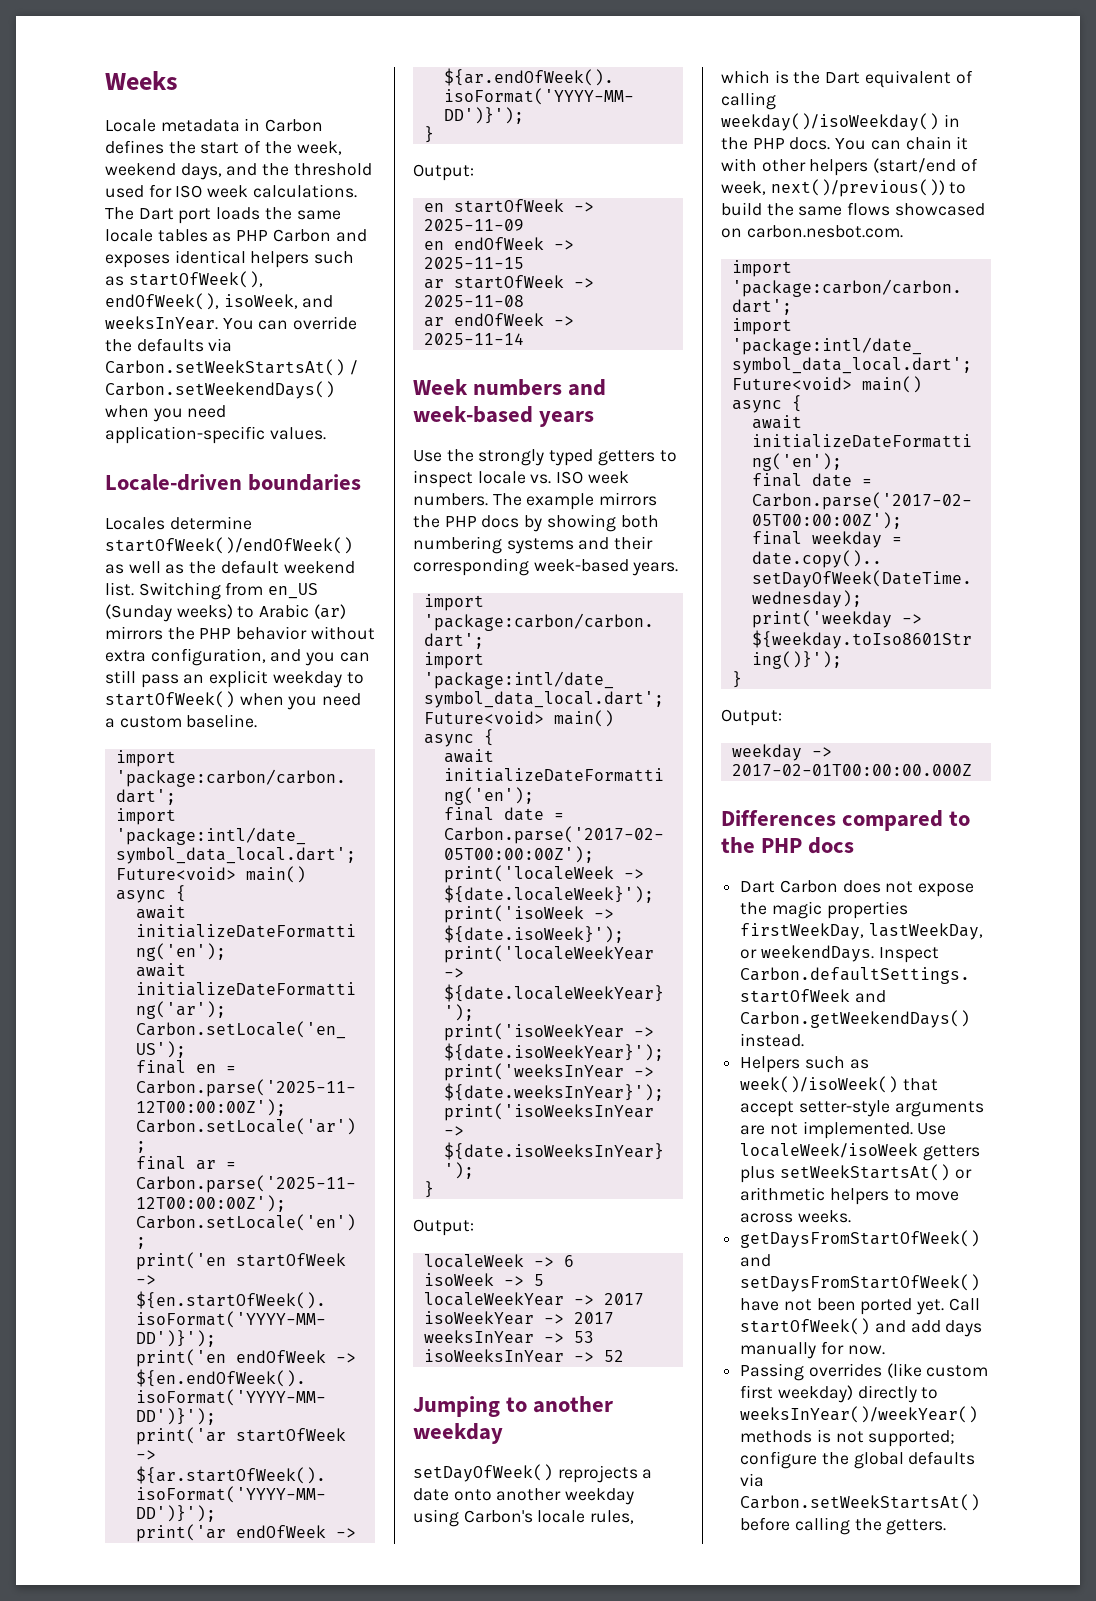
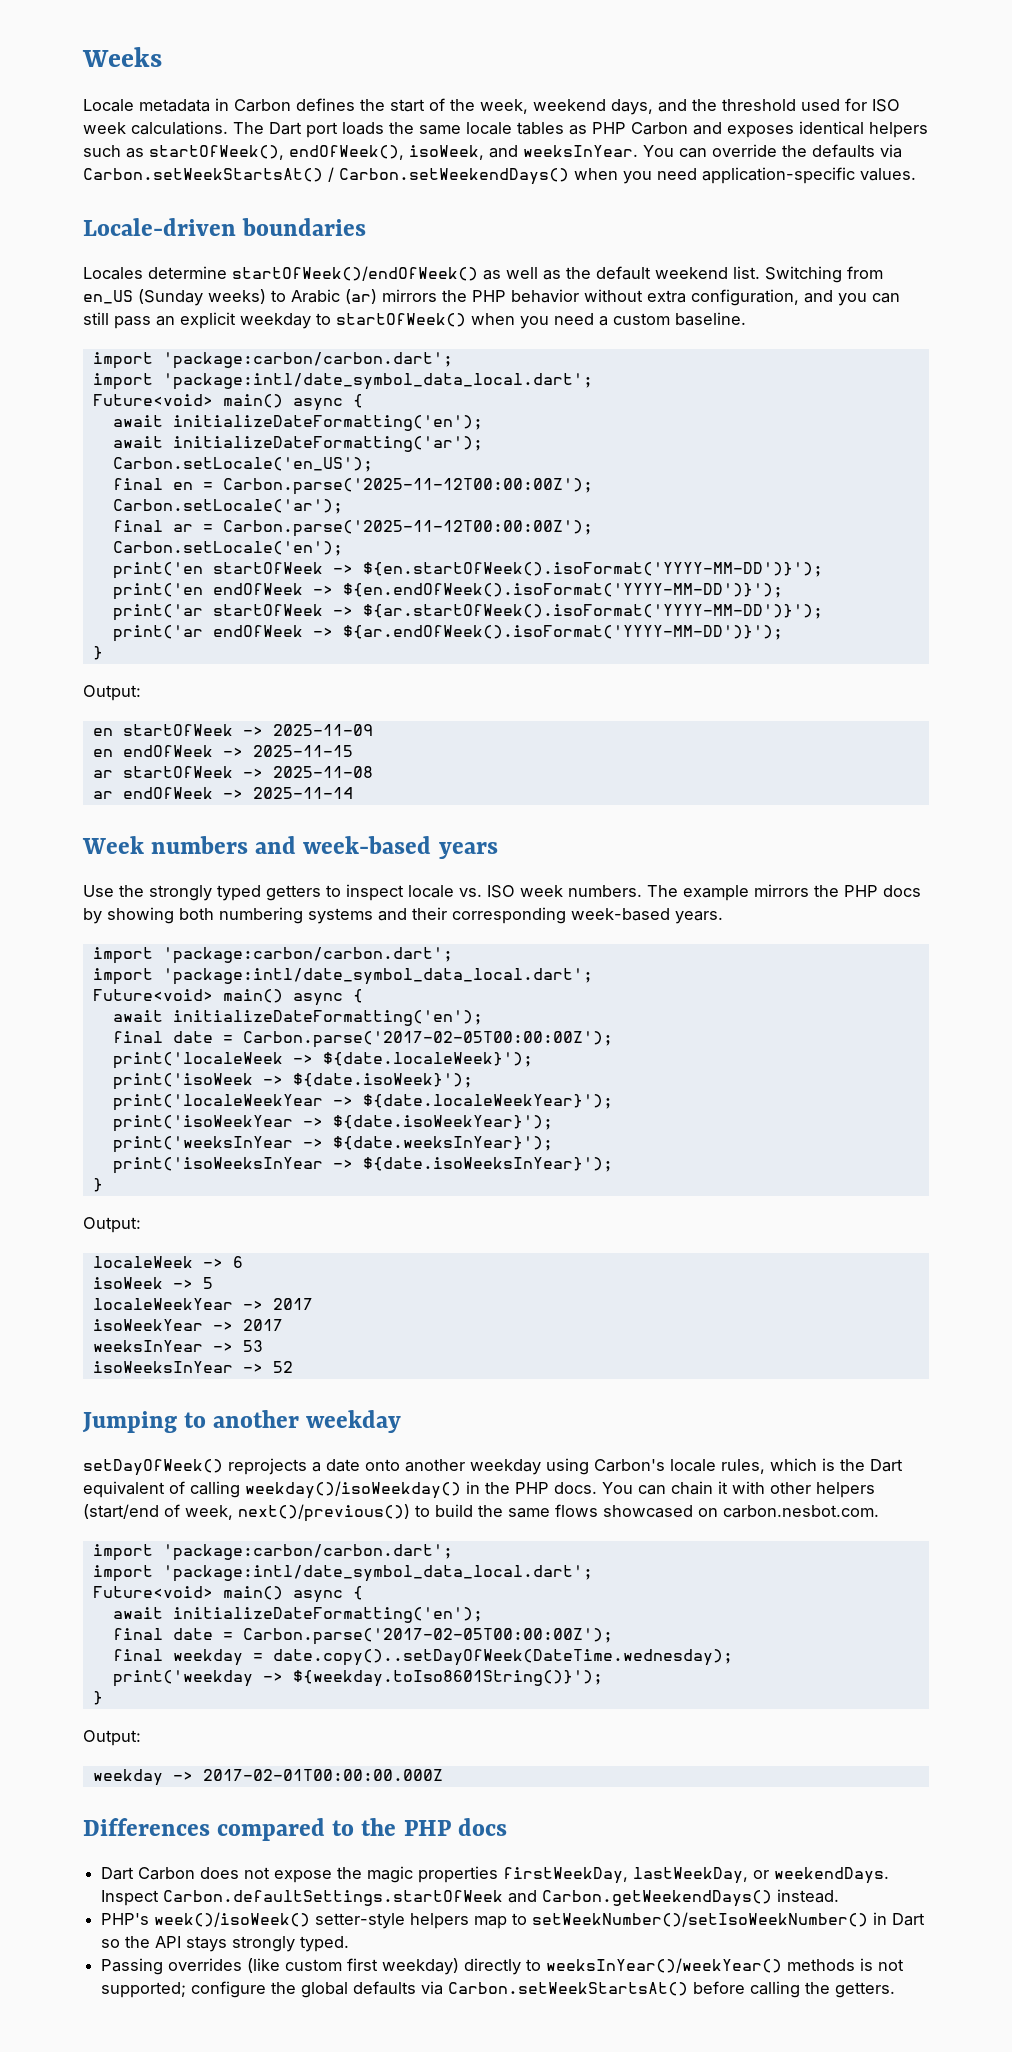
- Helpers such as week()/isoWeek() that accept setter-style arguments are not implemented. Use localeWeek/isoWeek getters plus setWeekStartsAt() or arithmetic helpers to move across weeks.
- getDaysFromStartOfWeek() and setDaysFromStartOfWeek() have not been ported yet. Call startOfWeek() and add days manually for now.
+ PHP's week()/isoWeek() setter-style helpers map to setWeekNumber()/setIsoWeekNumber() in Dart so the API stays strongly typed.

